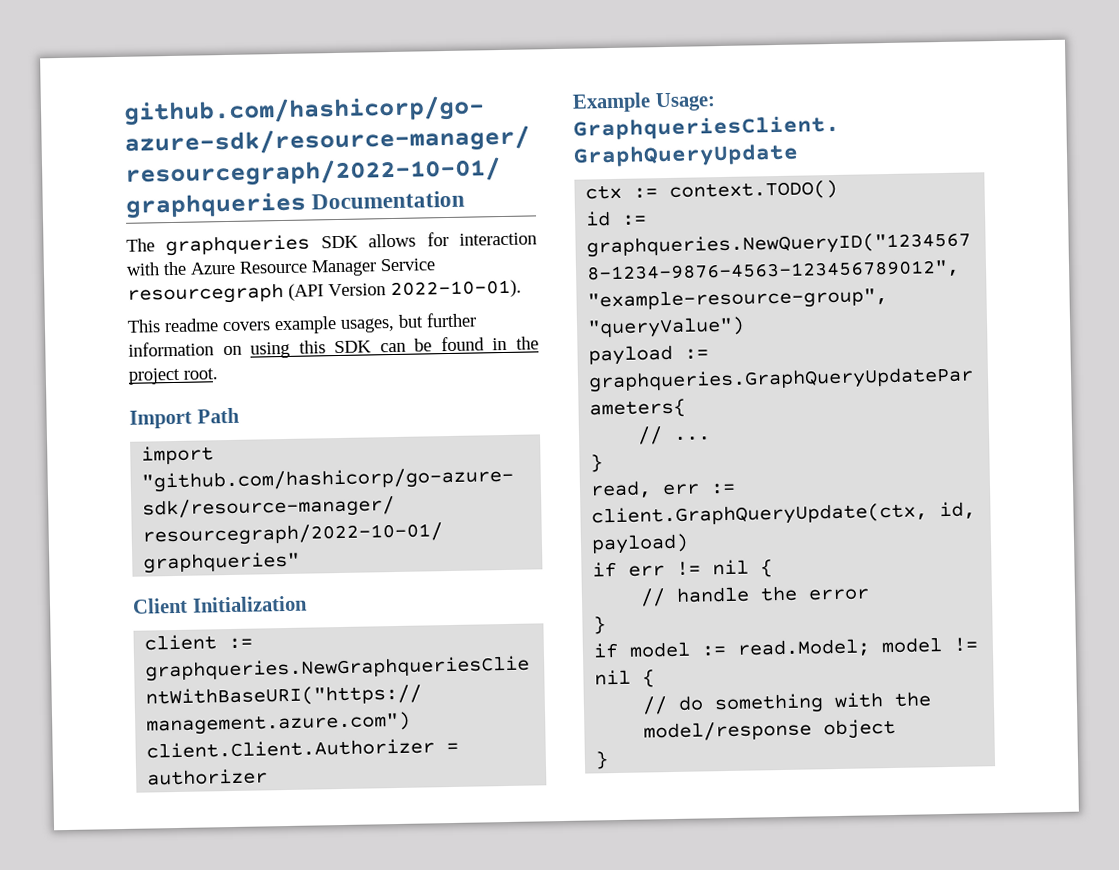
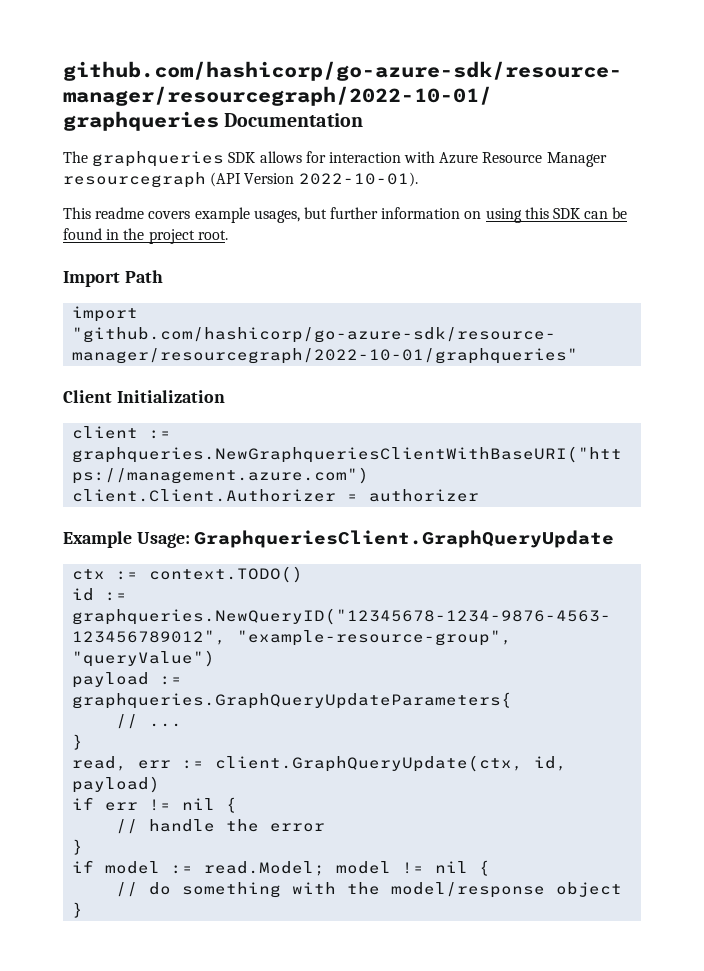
- The graphqueries SDK allows for interaction with the Azure Resource Manager Service resourcegraph (API Version 2022-10-01).
+ The graphqueries SDK allows for interaction with Azure Resource Manager resourcegraph (API Version 2022-10-01).

